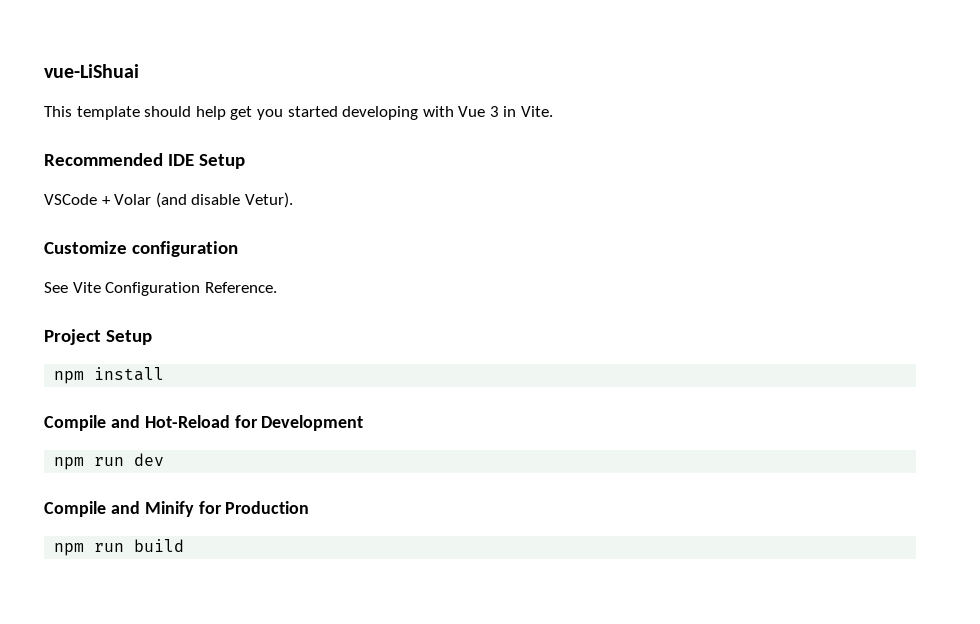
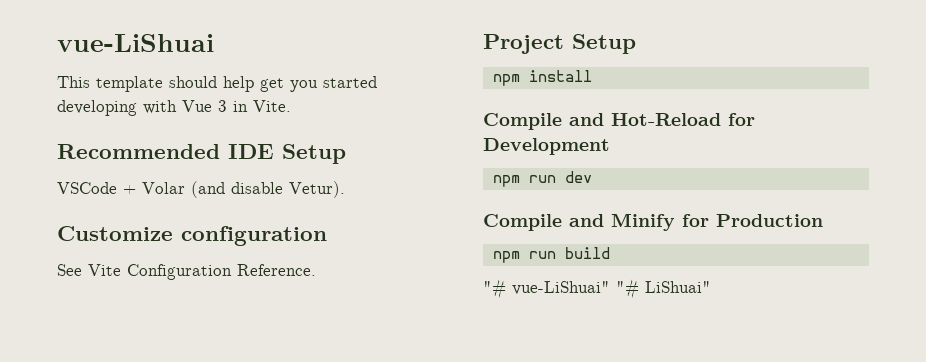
+ "# vue-LiShuai" "# LiShuai"

